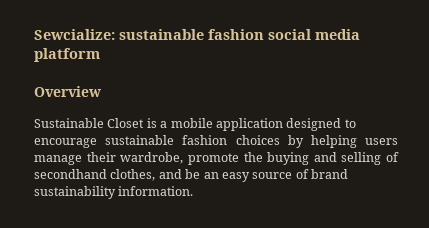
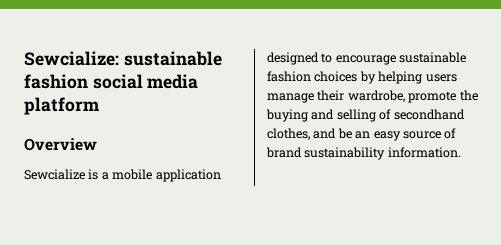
- Sustainable Closet is a mobile application designed to encourage sustainable fashion choices by helping users manage their wardrobe, promote the buying and selling of secondhand clothes, and be an easy source of brand sustainability information.
+ Sewcialize is a mobile application designed to encourage sustainable fashion choices by helping users manage their wardrobe, promote the buying and selling of secondhand clothes, and be an easy source of brand sustainability information.

